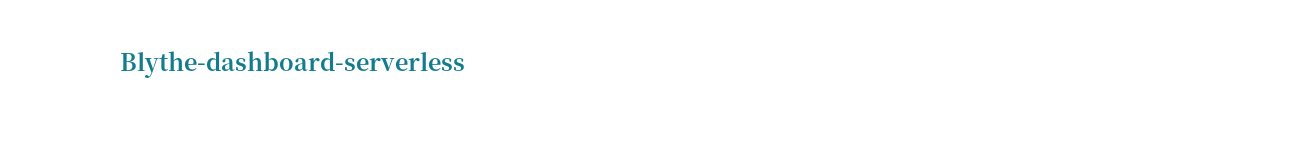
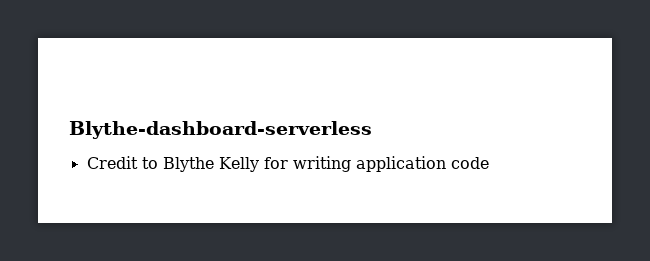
+ Credit to Blythe Kelly for writing application code

